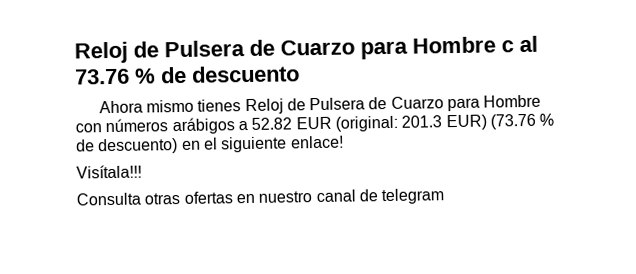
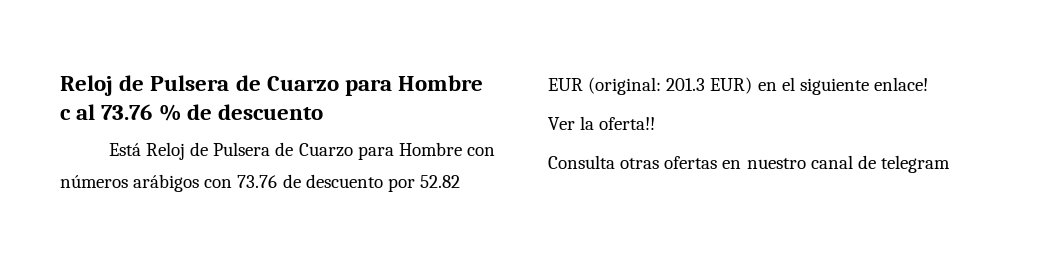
- Ahora mismo tienes Reloj de Pulsera de Cuarzo para Hombre con números arábigos a 52.82 EUR (original: 201.3 EUR) (73.76 % de descuento) en el siguiente enlace!
+ Está Reloj de Pulsera de Cuarzo para Hombre con números arábigos con 73.76 de descuento por 52.82 EUR (original: 201.3 EUR) en el siguiente enlace!
- Visítala!!!
+ Ver la oferta!!

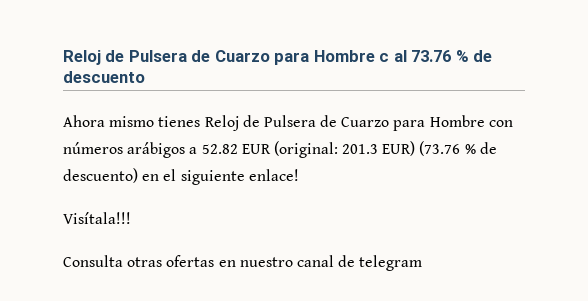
- Está Reloj de Pulsera de Cuarzo para Hombre con números arábigos con 73.76 de descuento por 52.82 EUR (original: 201.3 EUR) en el siguiente enlace!
+ Ahora mismo tienes Reloj de Pulsera de Cuarzo para Hombre con números arábigos a 52.82 EUR (original: 201.3 EUR) (73.76 % de descuento) en el siguiente enlace!
- Ver la oferta!!
+ Visítala!!!

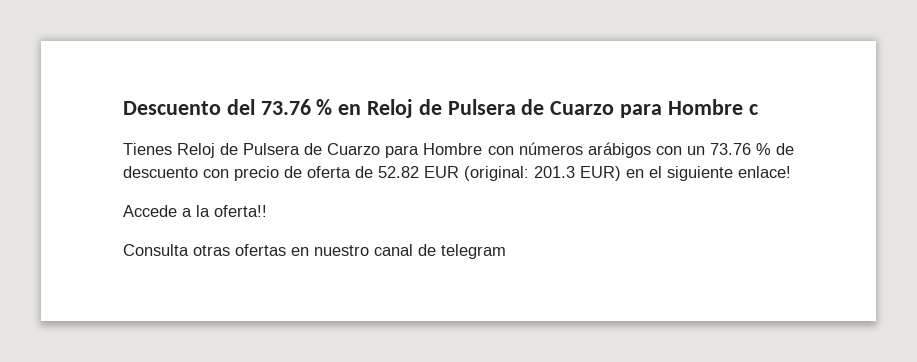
- Reloj de Pulsera de Cuarzo para Hombre c al 73.76 % de descuento
- Ahora mismo tienes Reloj de Pulsera de Cuarzo para Hombre con números arábigos a 52.82 EUR (original: 201.3 EUR) (73.76 % de descuento) en el siguiente enlace!
+ Descuento del 73.76 % en Reloj de Pulsera de Cuarzo para Hombre c
+ Tienes Reloj de Pulsera de Cuarzo para Hombre con números arábigos con un 73.76 % de descuento con precio de oferta de 52.82 EUR (original: 201.3 EUR) en el siguiente enlace!
- Visítala!!!
+ Accede a la oferta!!

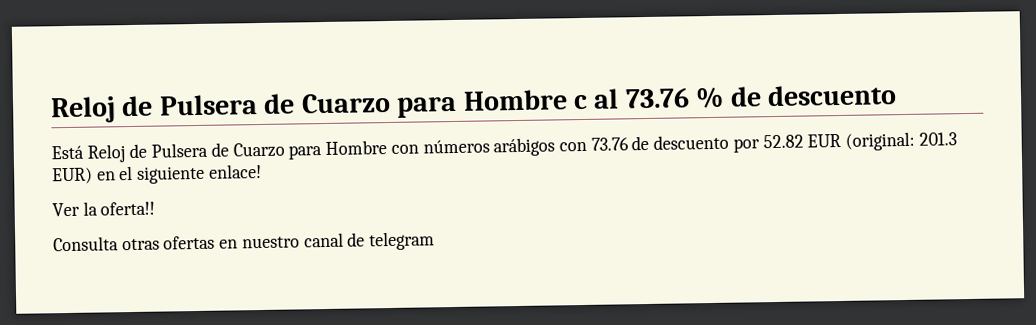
- Descuento del 73.76 % en Reloj de Pulsera de Cuarzo para Hombre c
- Tienes Reloj de Pulsera de Cuarzo para Hombre con números arábigos con un 73.76 % de descuento con precio de oferta de 52.82 EUR (original: 201.3 EUR) en el siguiente enlace!
+ Reloj de Pulsera de Cuarzo para Hombre c al 73.76 % de descuento
+ Está Reloj de Pulsera de Cuarzo para Hombre con números arábigos con 73.76 de descuento por 52.82 EUR (original: 201.3 EUR) en el siguiente enlace!
- Accede a la oferta!!
+ Ver la oferta!!

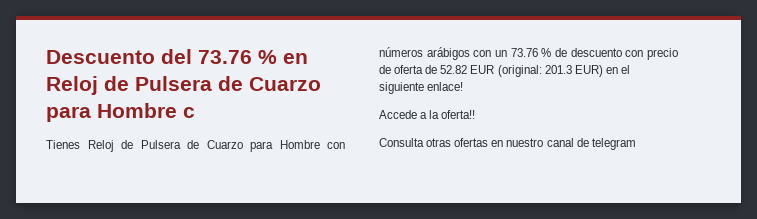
- Reloj de Pulsera de Cuarzo para Hombre c al 73.76 % de descuento
- Está Reloj de Pulsera de Cuarzo para Hombre con números arábigos con 73.76 de descuento por 52.82 EUR (original: 201.3 EUR) en el siguiente enlace!
+ Descuento del 73.76 % en Reloj de Pulsera de Cuarzo para Hombre c
+ Tienes Reloj de Pulsera de Cuarzo para Hombre con números arábigos con un 73.76 % de descuento con precio de oferta de 52.82 EUR (original: 201.3 EUR) en el siguiente enlace!
- Ver la oferta!!
+ Accede a la oferta!!

